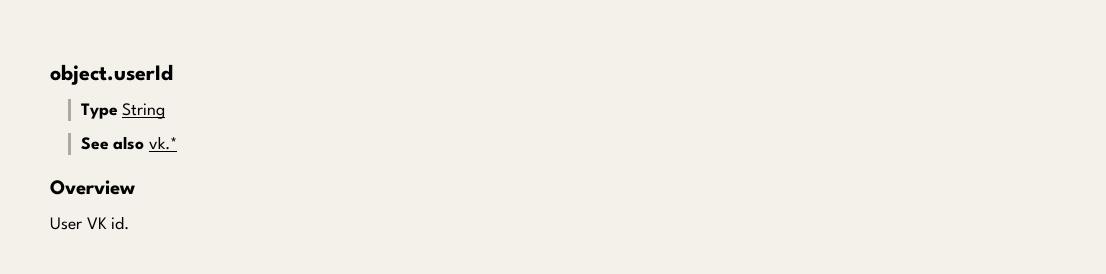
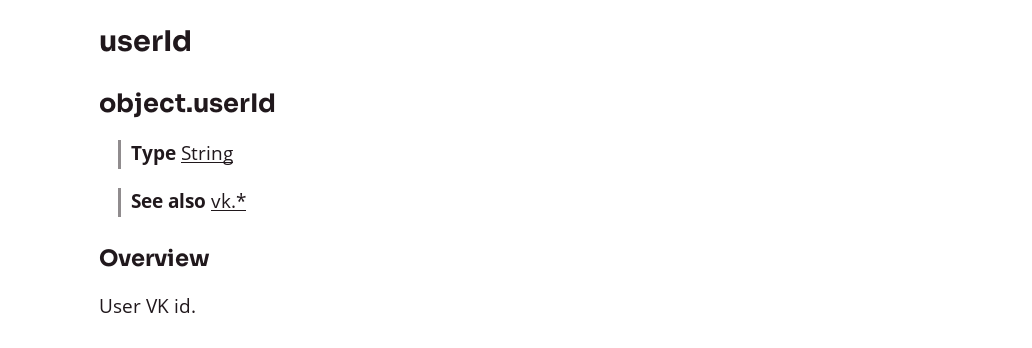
+ userId

